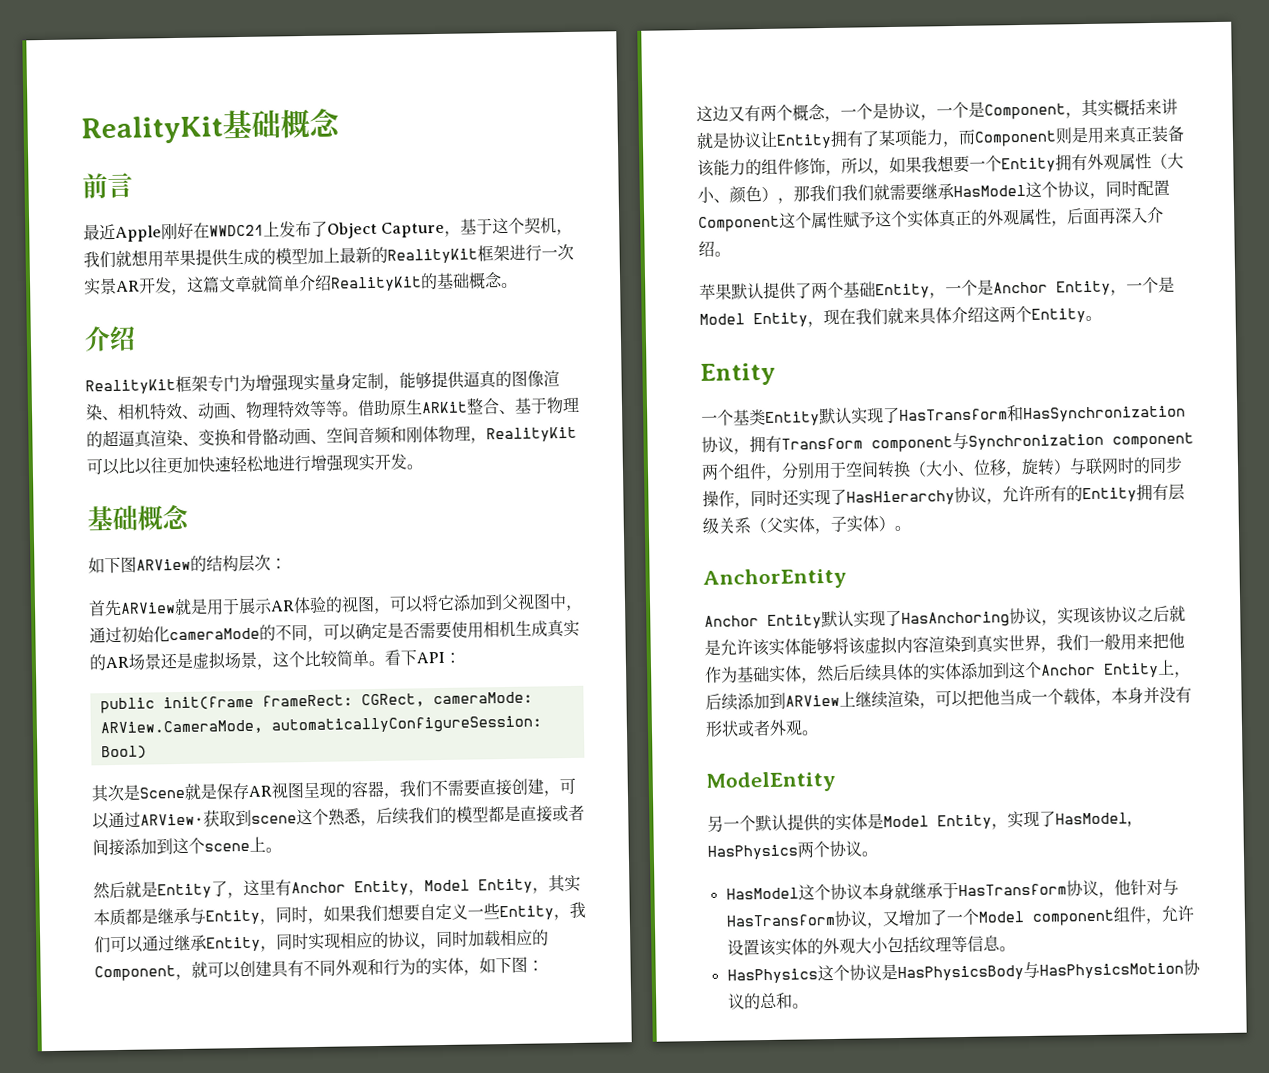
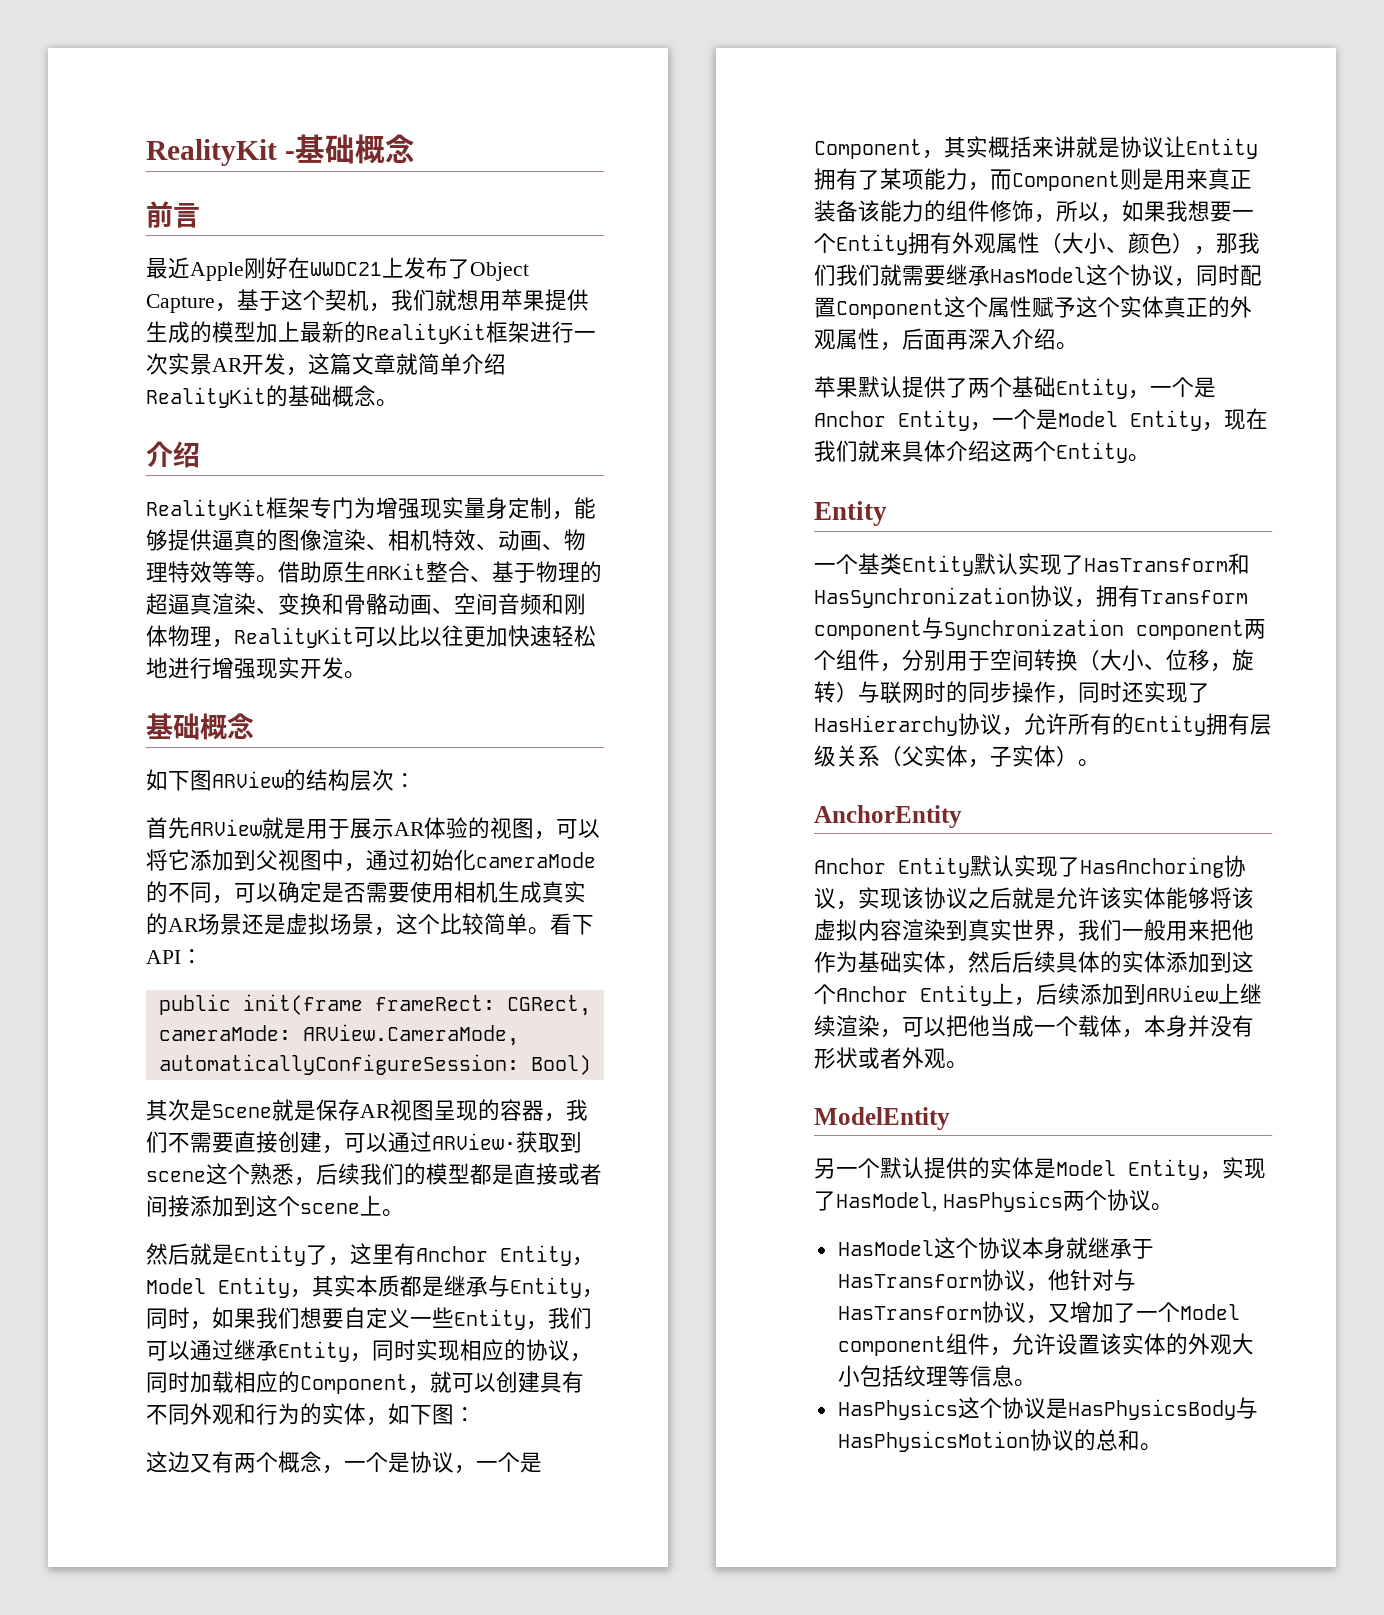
- RealityKit基础概念
+ RealityKit -基础概念

